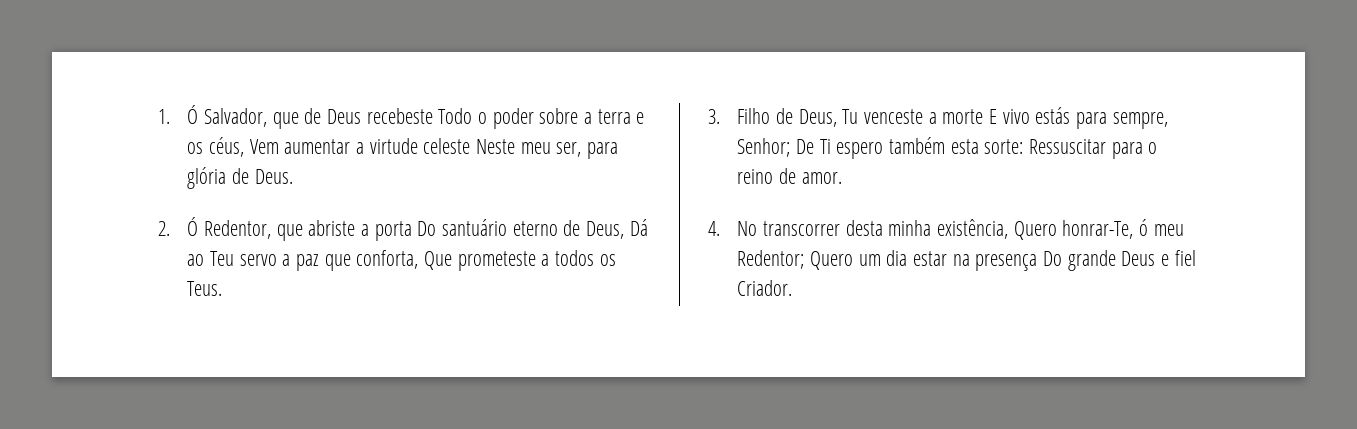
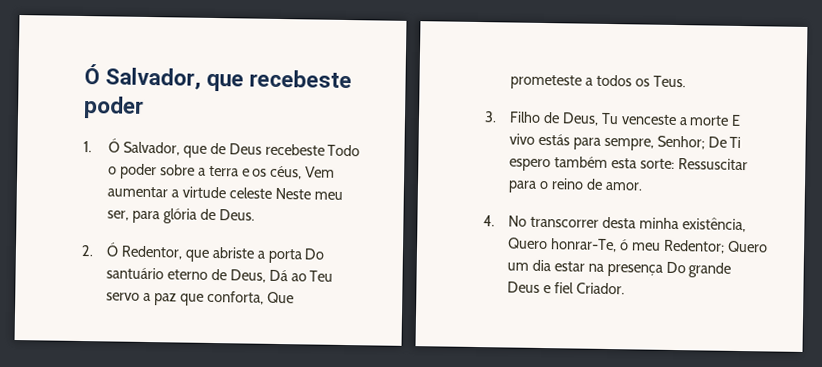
+ Ó Salvador, que recebeste poder

